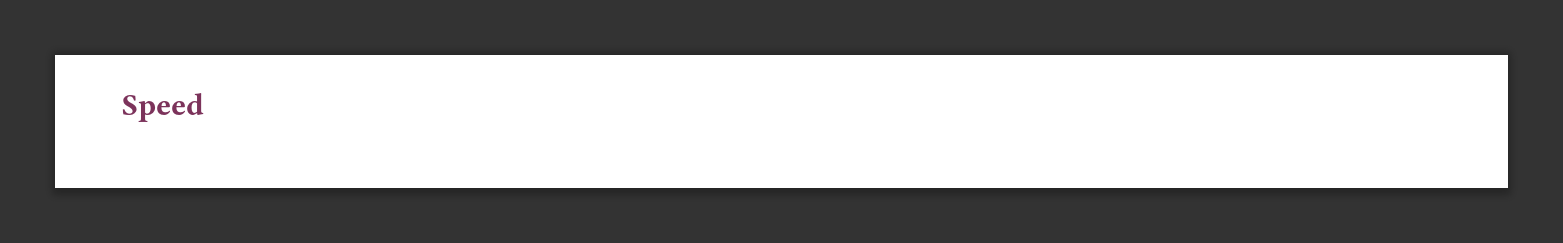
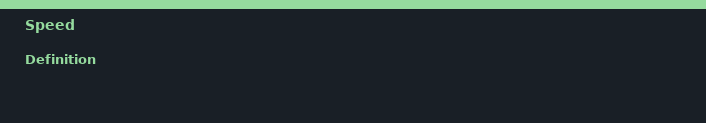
+ Definition

